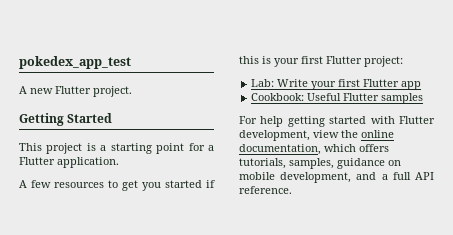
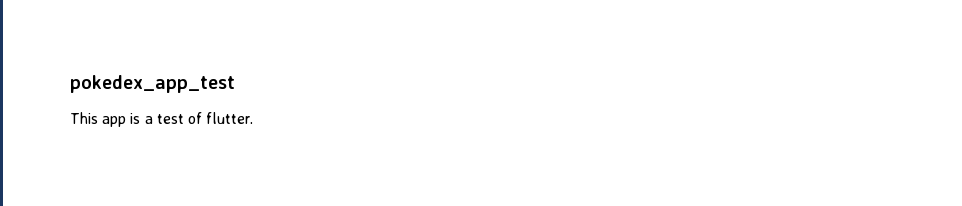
- A new Flutter project.
- Getting Started
- This project is a starting point for a Flutter application.
- A few resources to get you started if this is your first Flutter project:
- Lab: Write your first Flutter app
- Cookbook: Useful Flutter samples
- For help getting started with Flutter development, view the online documentation, which offers tutorials, samples, guidance on mobile development, and a full API reference.
+ This app is a test of flutter.

